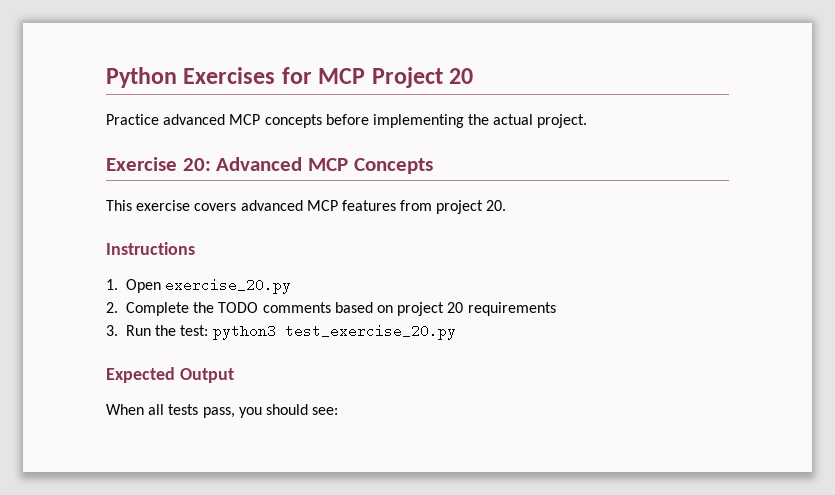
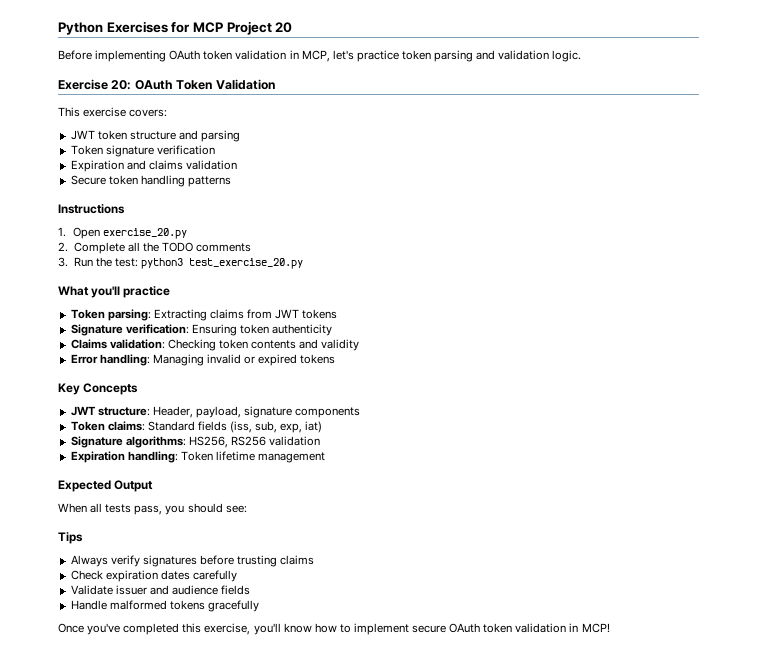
- Practice advanced MCP concepts before implementing the actual project.
+ Before implementing OAuth token validation in MCP, let's practice token parsing and validation logic.
- Exercise 20: Advanced MCP Concepts
+ Exercise 20: OAuth Token Validation
- This exercise covers advanced MCP features from project 20.
+ This exercise covers:
+ JWT token structure and parsing
+ Token signature verification
+ Expiration and claims validation
+ Secure token handling patterns
- 2. Complete the TODO comments based on project 20 requirements
+ 2. Complete all the TODO comments
+ What you'll practice
+ Token parsing: Extracting claims from JWT tokens
+ Signature verification: Ensuring token authenticity
+ Claims validation: Checking token contents and validity
+ Error handling: Managing invalid or expired tokens
+ Key Concepts
+ JWT structure: Header, payload, signature components
+ Token claims: Standard fields (iss, sub, exp, iat)
+ Signature algorithms: HS256, RS256 validation
+ Expiration handling: Token lifetime management
+ Tips
+ Always verify signatures before trusting claims
+ Check expiration dates carefully
+ Validate issuer and audience fields
+ Handle malformed tokens gracefully
+ Once you've completed this exercise, you'll know how to implement secure OAuth token validation in MCP!

